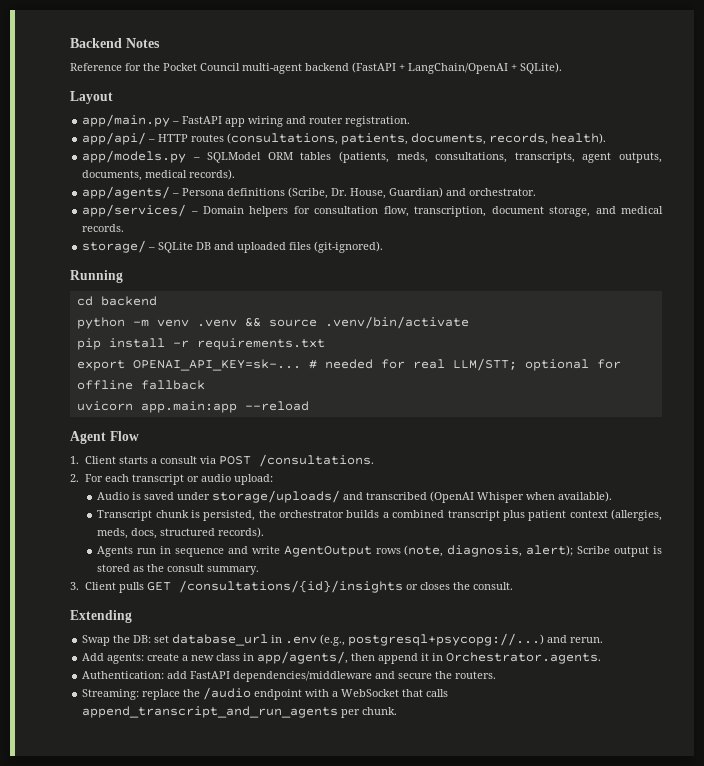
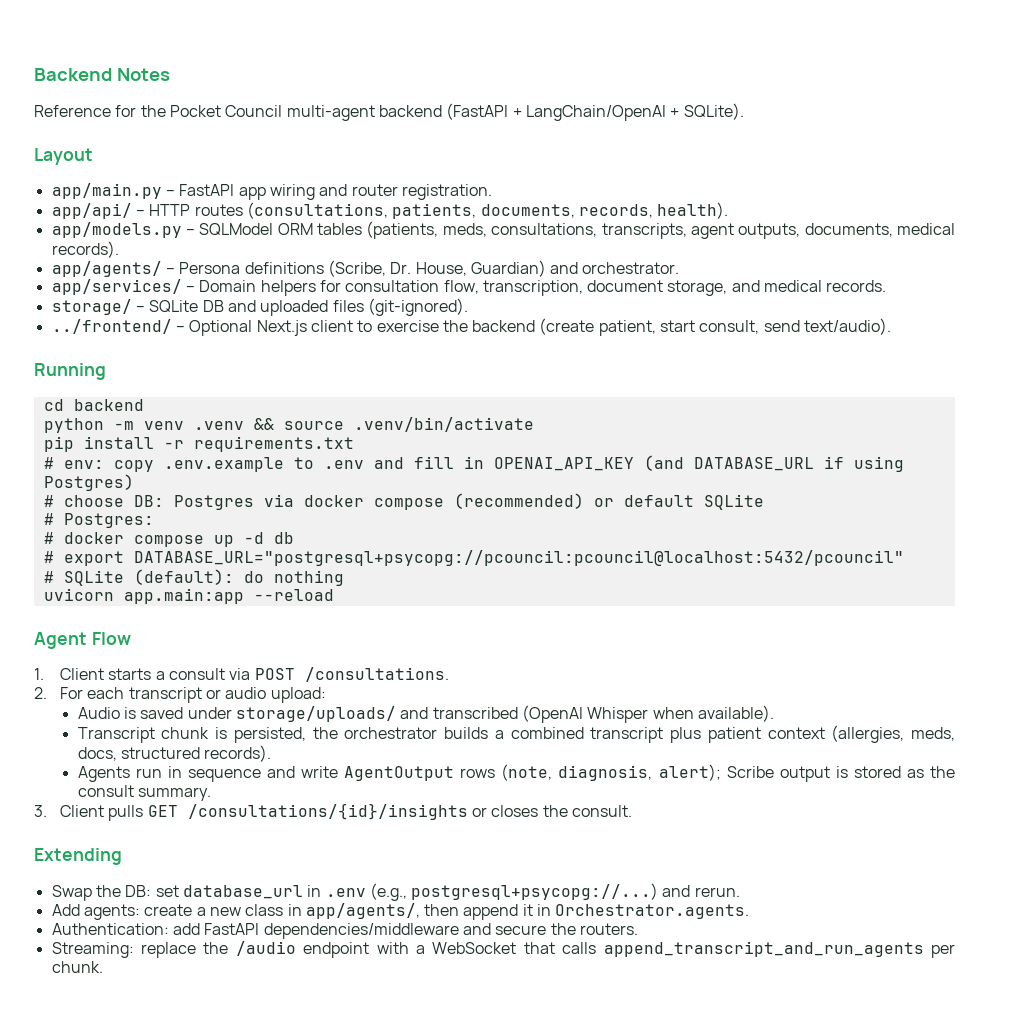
+ ../frontend/ – Optional Next.js client to exercise the backend (create patient, start consult, send text/audio).
- export OPENAI_API_KEY=sk-... # needed for real LLM/STT; optional for offline fallback
+ # env: copy .env.example to .env and fill in OPENAI_API_KEY (and DATABASE_URL if using Postgres)
+ # choose DB: Postgres via docker compose (recommended) or default SQLite
+ # Postgres:
+ # docker compose up -d db
+ # export DATABASE_URL="postgresql+psycopg://pcouncil:pcouncil@localhost:5432/pcouncil"
+ # SQLite (default): do nothing

